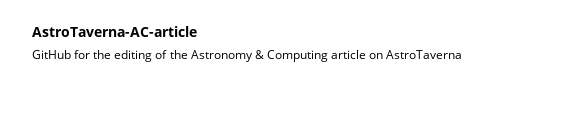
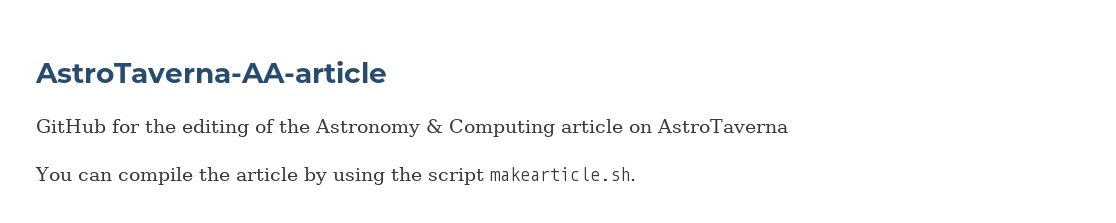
- AstroTaverna-AC-article
+ AstroTaverna-AA-article
+ You can compile the article by using the script makearticle.sh.

